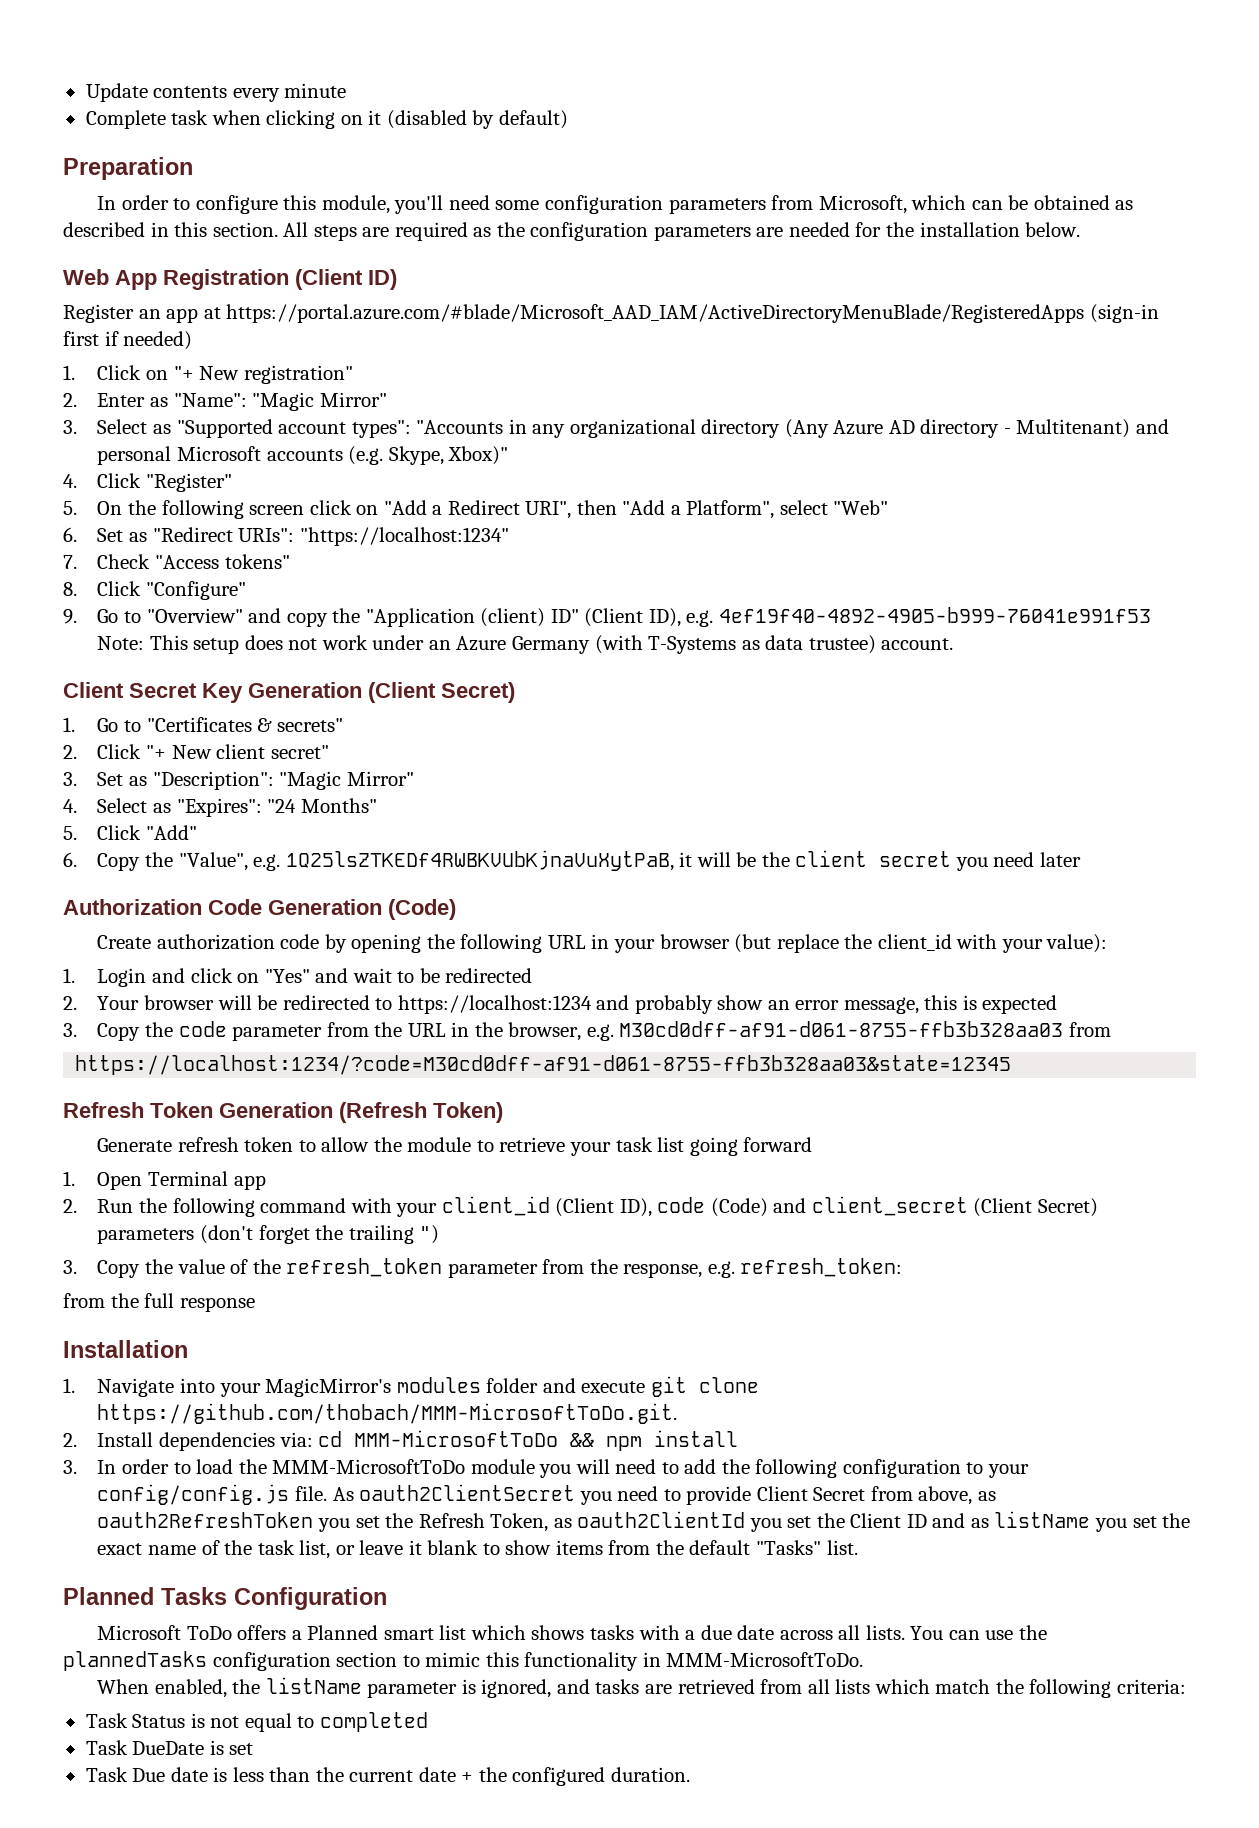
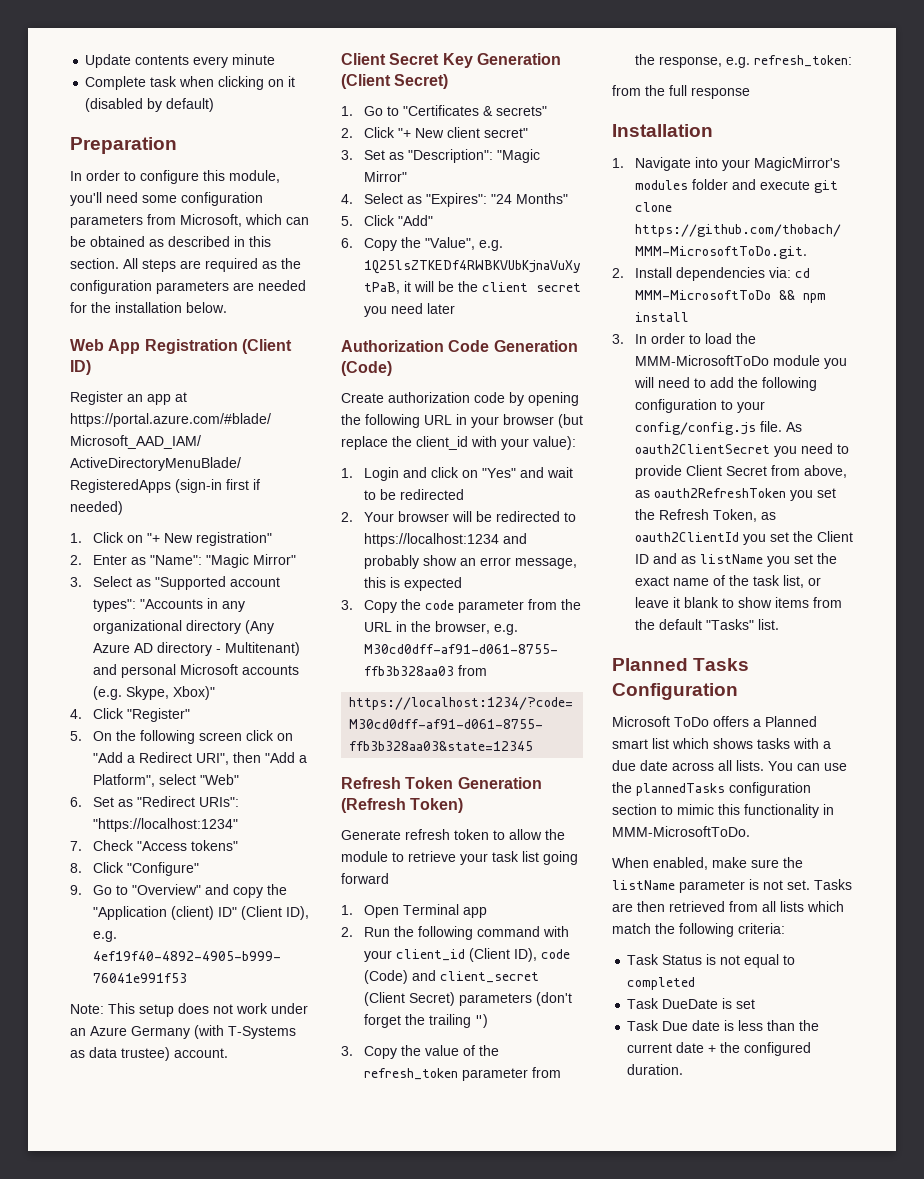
- When enabled, the listName parameter is ignored, and tasks are retrieved from all lists which match the following criteria:
+ When enabled, make sure the listName parameter is not set. Tasks are then retrieved from all lists which match the following criteria:

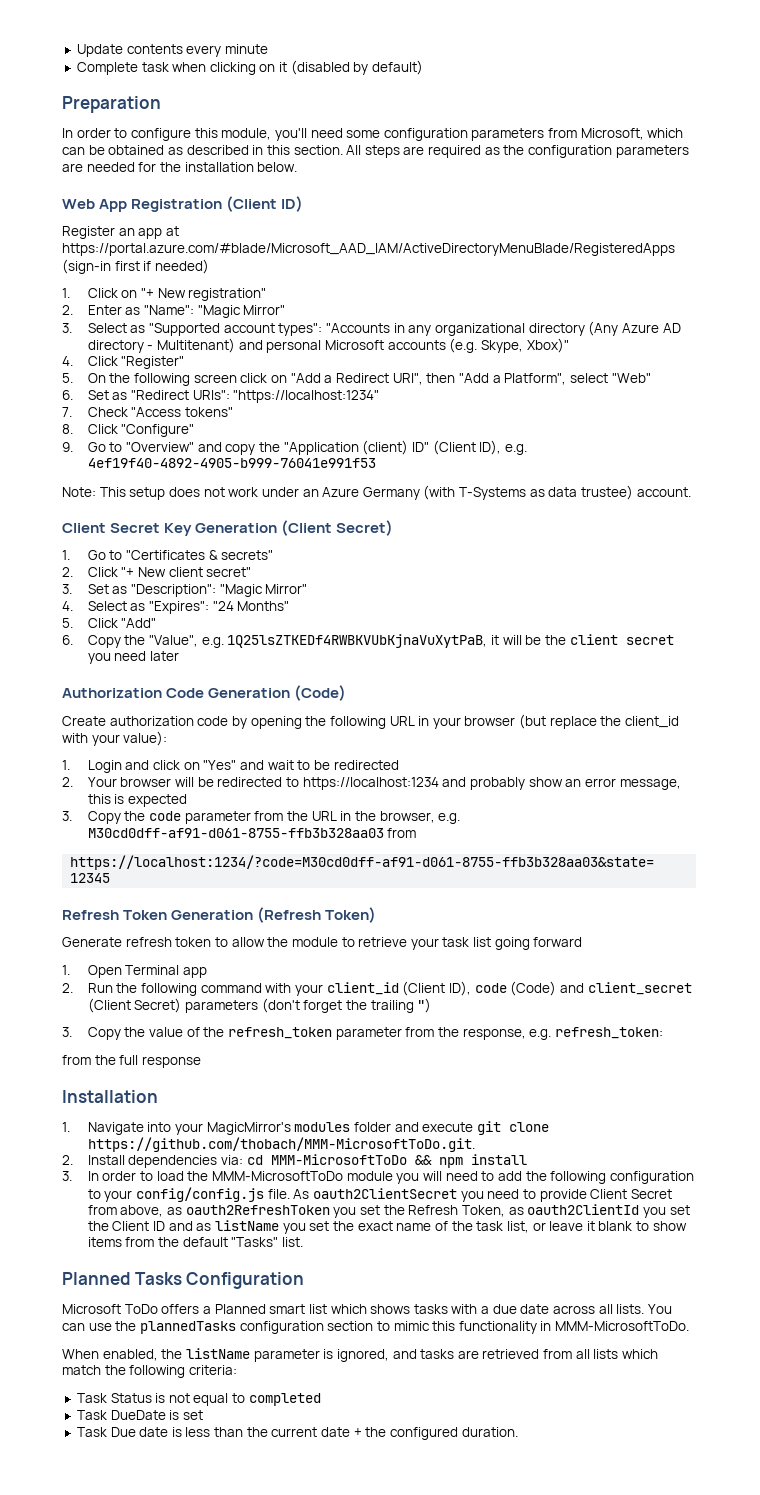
- When enabled, make sure the listName parameter is not set. Tasks are then retrieved from all lists which match the following criteria:
+ When enabled, the listName parameter is ignored, and tasks are retrieved from all lists which match the following criteria:

